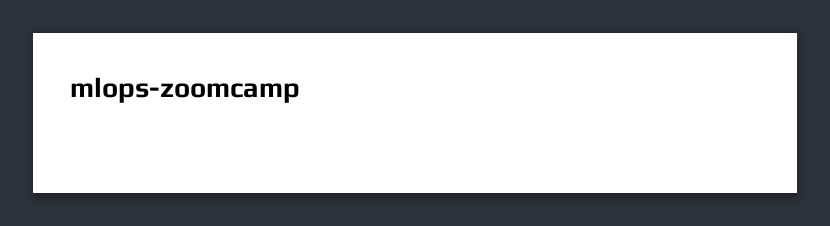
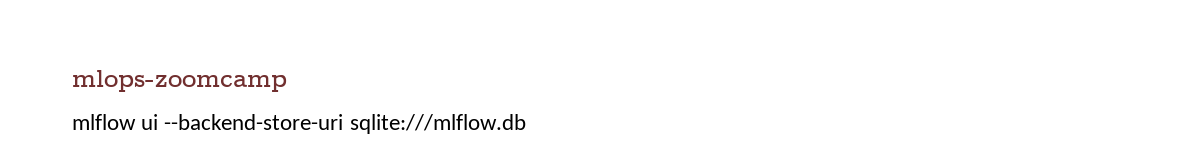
+ mlflow ui --backend-store-uri sqlite:///mlflow.db

